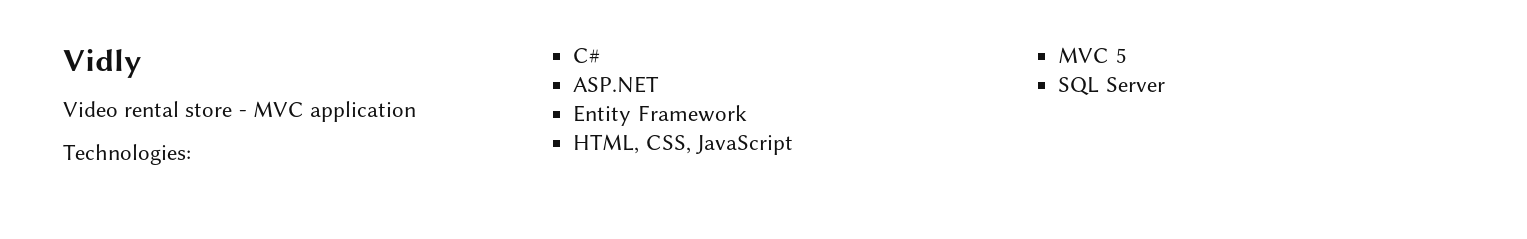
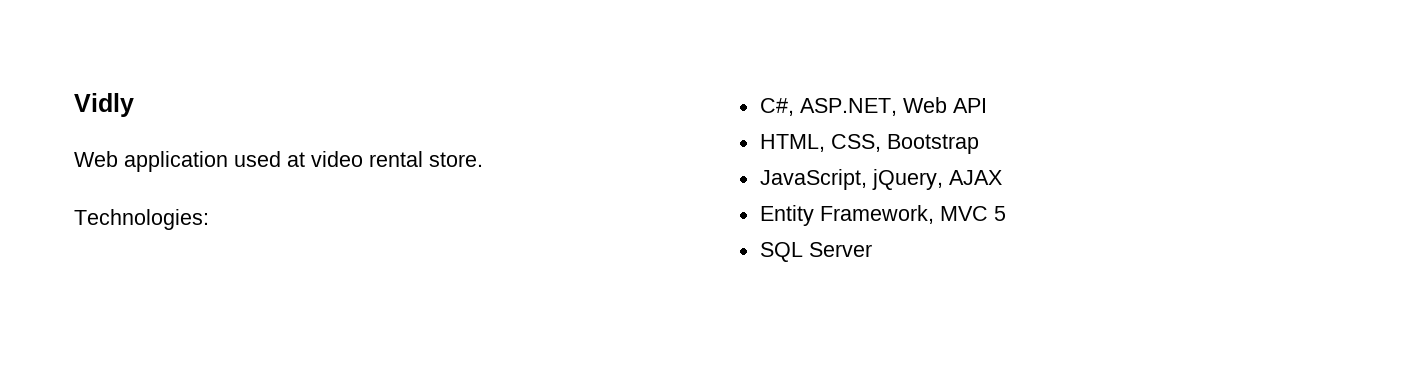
- Video rental store - MVC application
+ Web application used at video rental store.
  Technologies:
- C#
- ASP.NET
- Entity Framework
- HTML, CSS, JavaScript
- MVC 5
+ C#, ASP.NET, Web API
+ HTML, CSS, Bootstrap
+ JavaScript, jQuery, AJAX
+ Entity Framework, MVC 5

